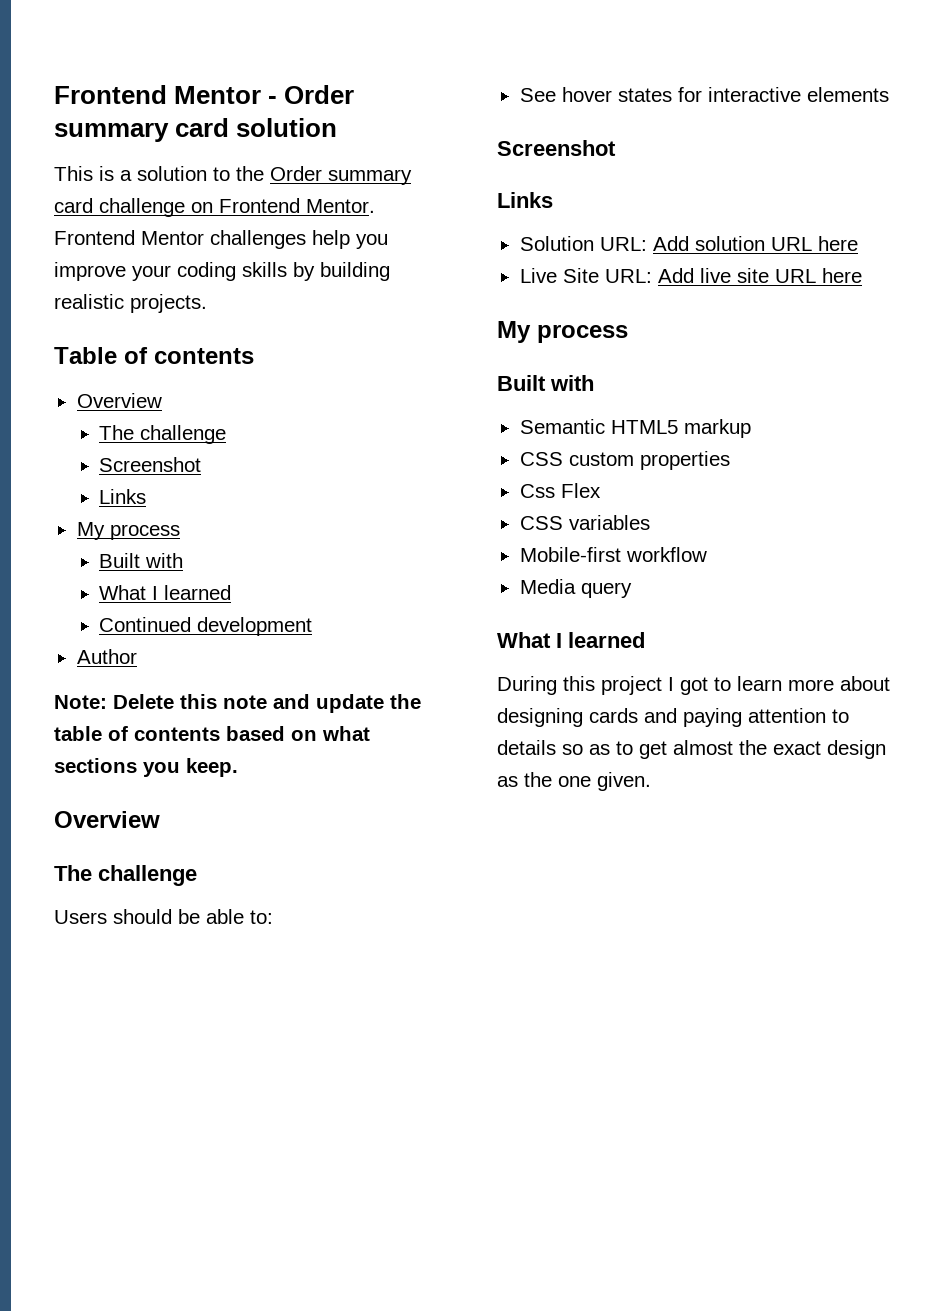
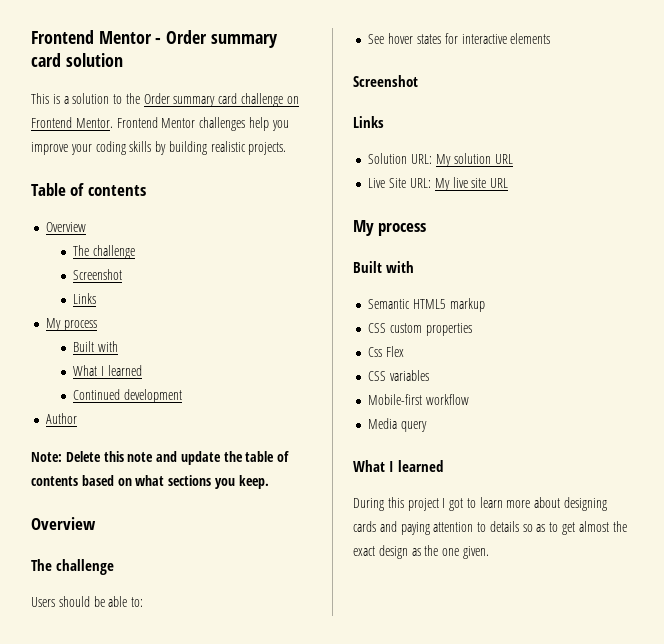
- Solution URL: Add solution URL here
+ Solution URL: My solution URL
- Live Site URL: Add live site URL here
+ Live Site URL: My live site URL

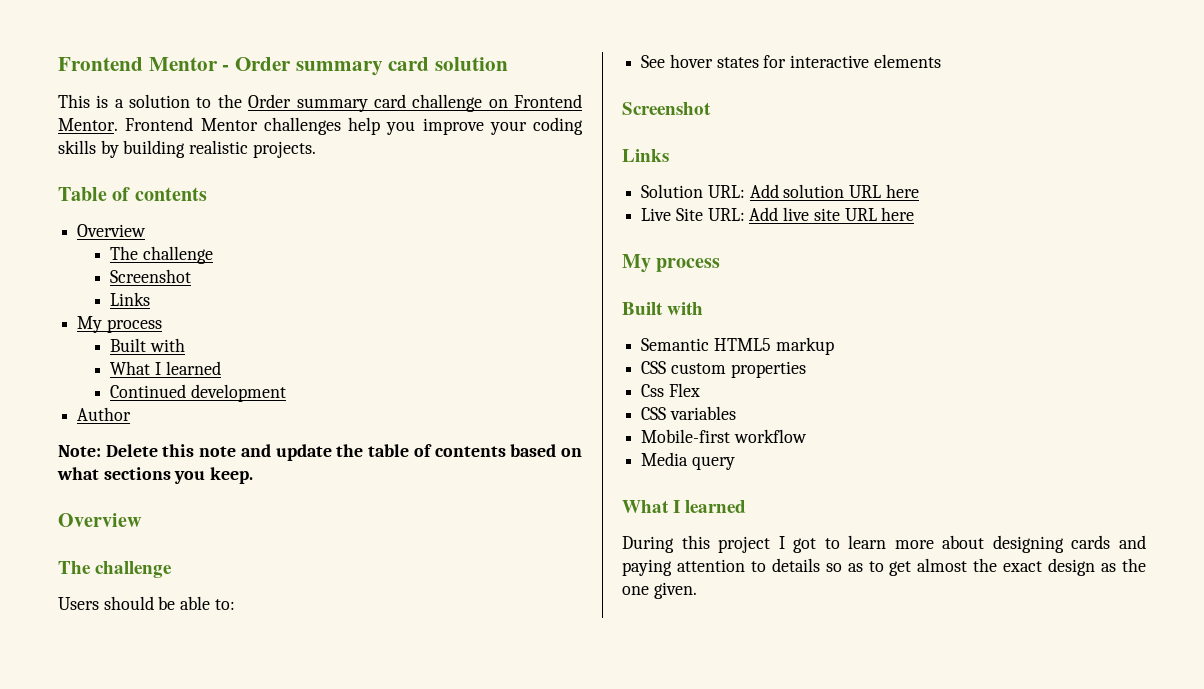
- Solution URL: My solution URL
+ Solution URL: Add solution URL here
- Live Site URL: My live site URL
+ Live Site URL: Add live site URL here

